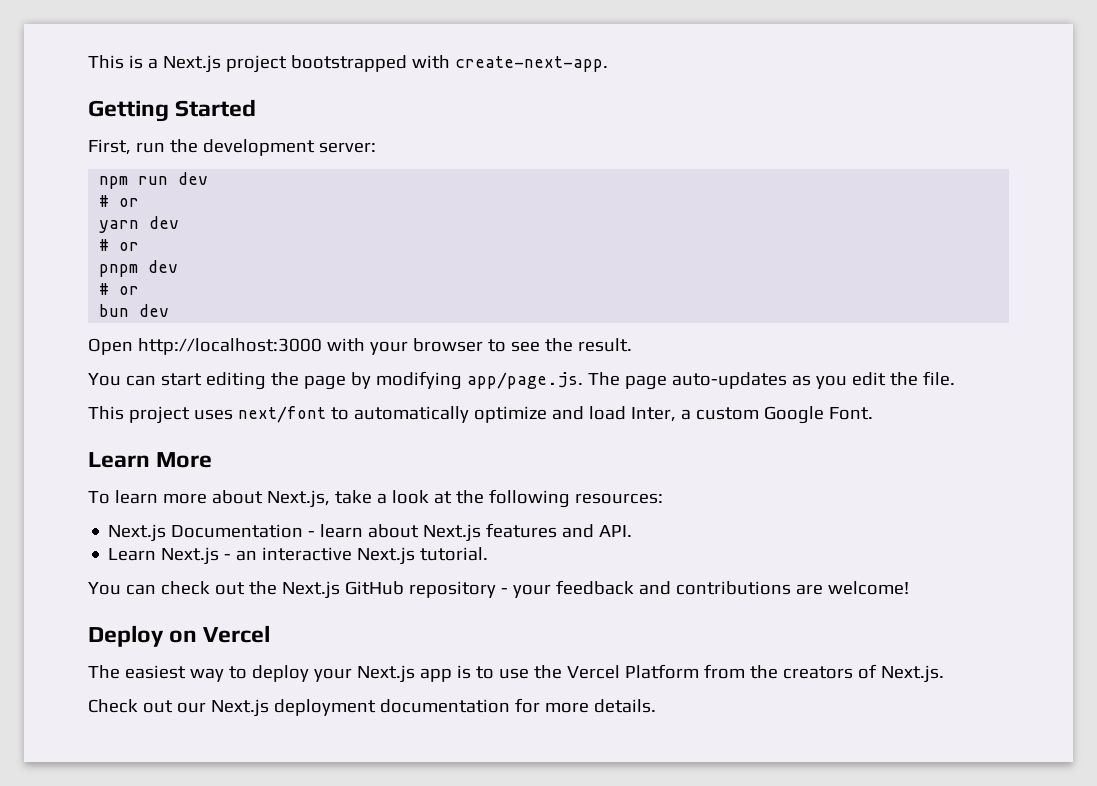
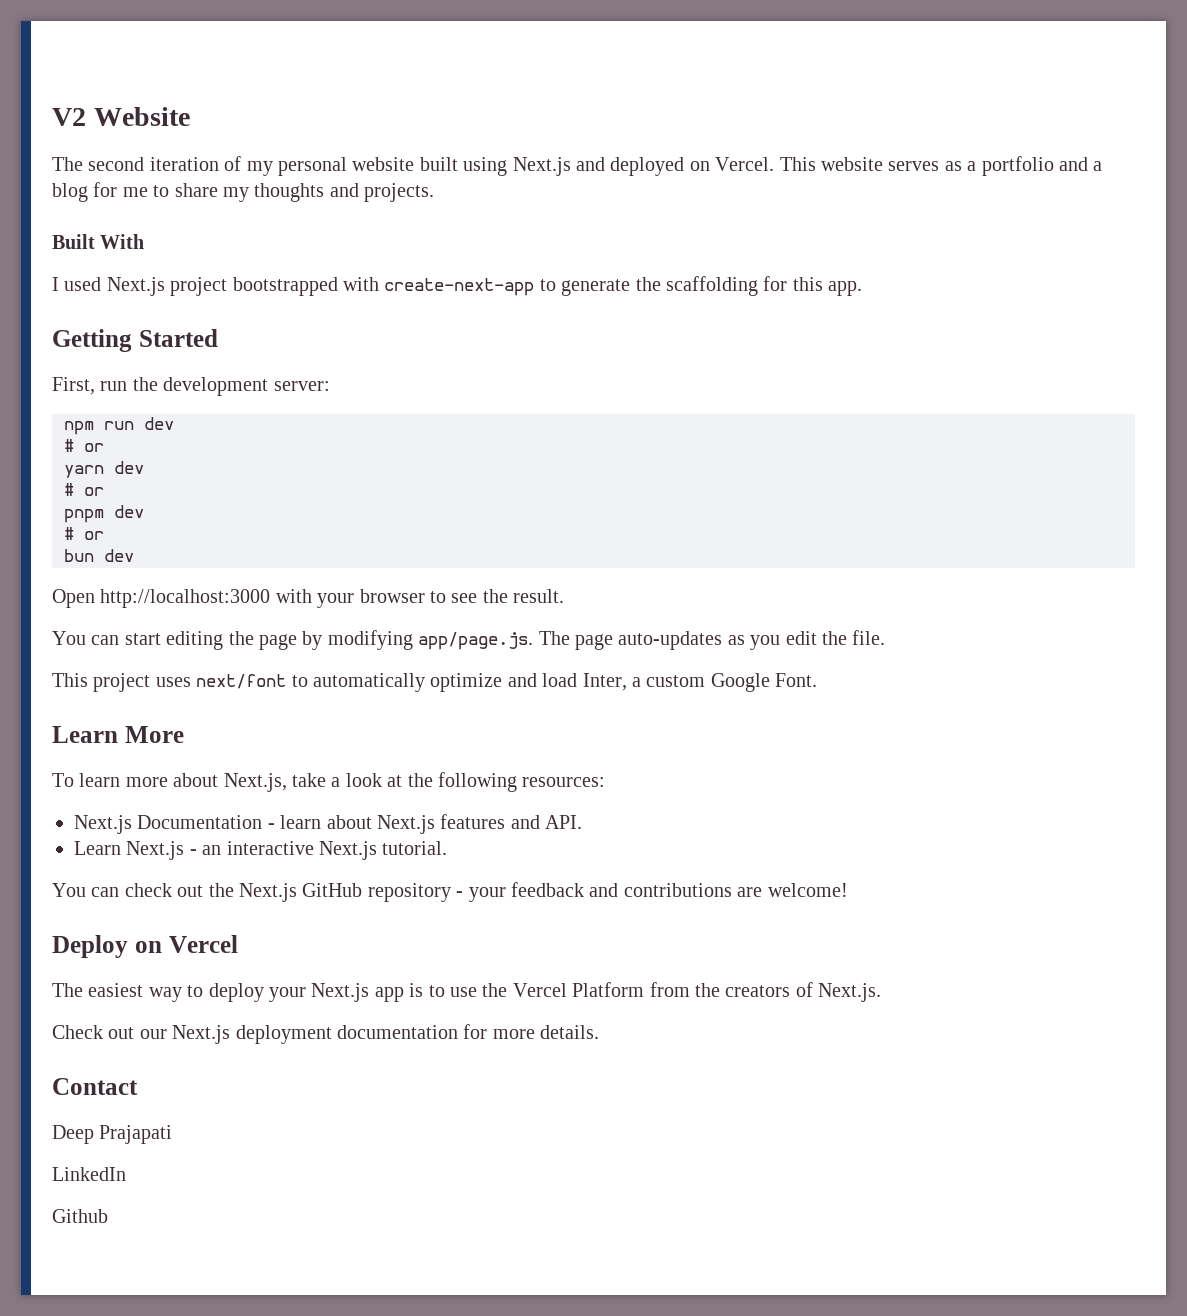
- This is a Next.js project bootstrapped with create-next-app.
+ V2 Website
+ The second iteration of my personal website built using Next.js and deployed on Vercel. This website serves as a portfolio and a blog for me to share my thoughts and projects.
+ Built With
+ I used Next.js project bootstrapped with create-next-app to generate the scaffolding for this app.
+ Contact
+ Deep Prajapati
+ LinkedIn
+ Github

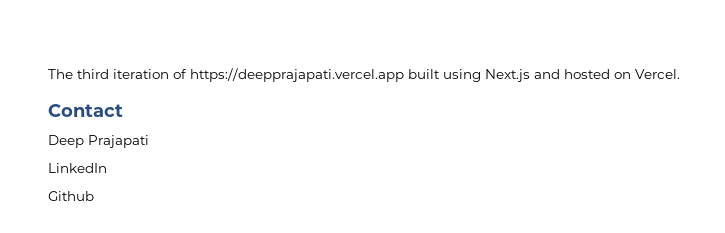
- V2 Website
- The second iteration of my personal website built using Next.js and deployed on Vercel. This website serves as a portfolio and a blog for me to share my thoughts and projects.
- Built With
- I used Next.js project bootstrapped with create-next-app to generate the scaffolding for this app.
- Getting Started
- First, run the development server:
- npm run dev
- # or
- yarn dev
- # or
- pnpm dev
- # or
- bun dev
- Open http://localhost:3000 with your browser to see the result.
- You can start editing the page by modifying app/page.js. The page auto-updates as you edit the file.
- This project uses next/font to automatically optimize and load Inter, a custom Google Font.
- Learn More
- To learn more about Next.js, take a look at the following resources:
- Next.js Documentation - learn about Next.js features and API.
- Learn Next.js - an interactive Next.js tutorial.
- You can check out the Next.js GitHub repository - your feedback and contributions are welcome!
- Deploy on Vercel
- The easiest way to deploy your Next.js app is to use the Vercel Platform from the creators of Next.js.
- Check out our Next.js deployment documentation for more details.
+ The third iteration of https://deepprajapati.vercel.app built using Next.js and hosted on Vercel.

